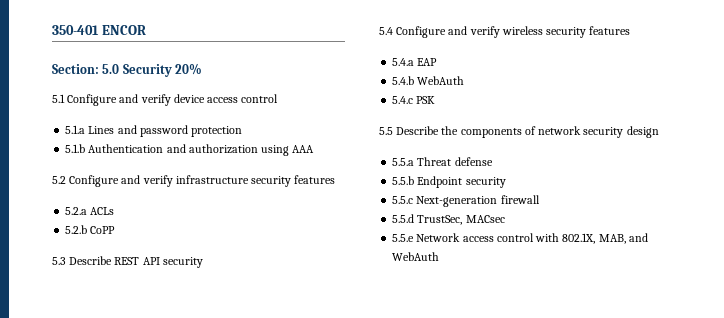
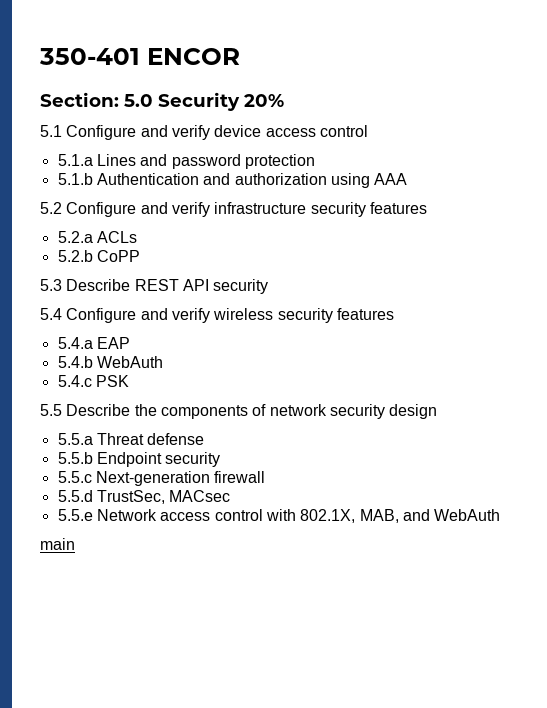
+ main

